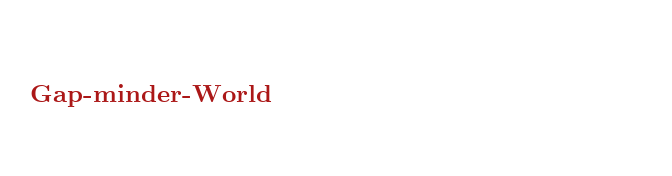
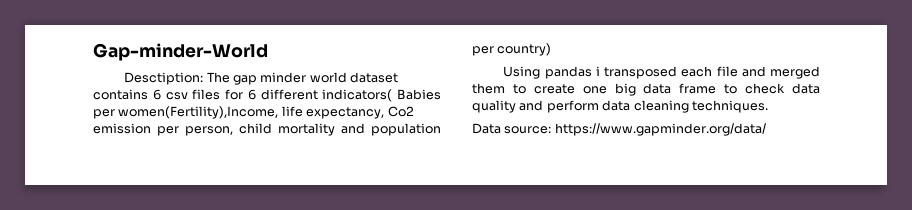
+ Desctiption: The gap minder world dataset contains 6 csv files for 6 different indicators( Babies per women(Fertility),Income, life expectancy, Co2 emission per person, child mortality and population per country)
+ Using pandas i transposed each file and merged them to create one big data frame to check data quality and perform data cleaning techniques.
+ Data source: https://www.gapminder.org/data/

